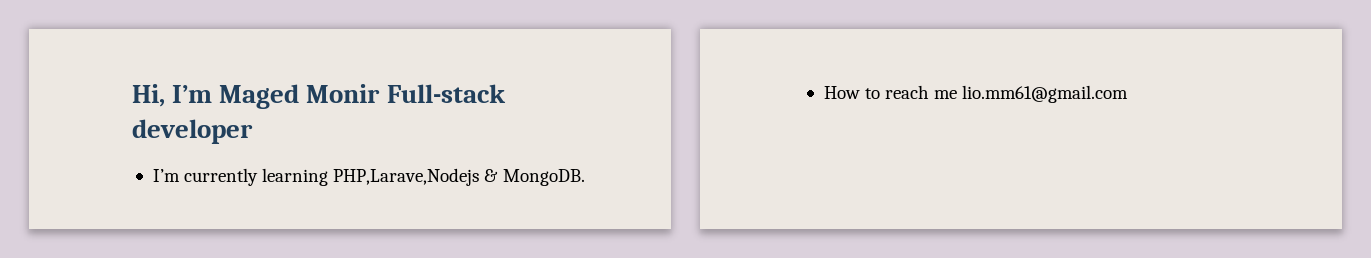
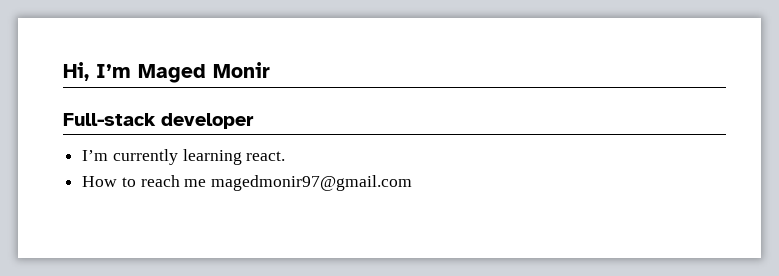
- Hi, I’m Maged Monir Full-stack developer
+ Hi, I’m Maged Monir
+ Full-stack developer
- I’m currently learning PHP,Larave,Nodejs & MongoDB.
+ I’m currently learning react.
- How to reach me lio.mm61@gmail.com
+ How to reach me magedmonir97@gmail.com

